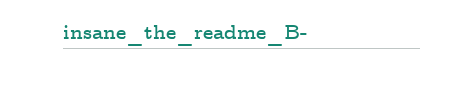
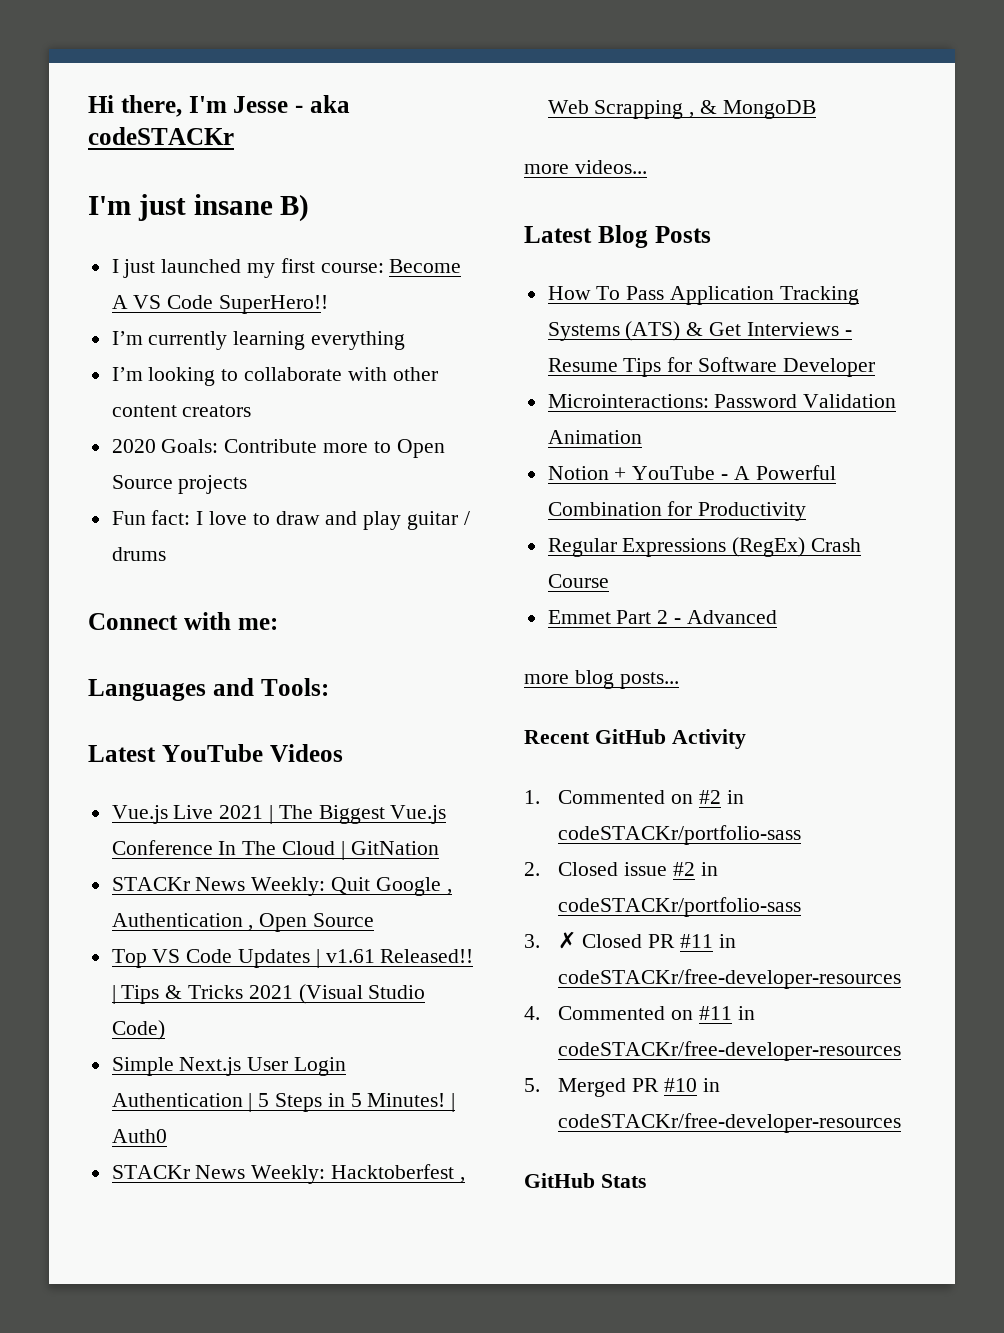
- insane_the_readme_B-
+ Hi there, I'm Jesse - aka codeSTACKr
+ I'm just insane B)
+ I just launched my first course: Become A VS Code SuperHero!!
+ I’m currently learning everything
+ I’m looking to collaborate with other content creators
+ 2020 Goals: Contribute more to Open Source projects
+ Fun fact: I love to draw and play guitar / drums
+ Connect with me:
+ Languages and Tools:
+ Latest YouTube Videos
+ Vue.js Live 2021 | The Biggest Vue.js Conference In The Cloud | GitNation
+ STACKr News Weekly: Quit Google , Authentication , Open Source
+ Top VS Code Updates | v1.61 Released!! | Tips & Tricks 2021 (Visual Studio Code)
+ Simple Next.js User Login Authentication | 5 Steps in 5 Minutes! | Auth0
+ STACKr News Weekly: Hacktoberfest , Web Scrapping , & MongoDB
+ more videos...
+ Latest Blog Posts
+ How To Pass Application Tracking Systems (ATS) & Get Interviews - Resume Tips for Software Developer
+ Microinteractions: Password Validation Animation
+ Notion + YouTube - A Powerful Combination for Productivity
+ Regular Expressions (RegEx) Crash Course
+ Emmet Part 2 - Advanced
+ more blog posts...
+ Recent GitHub Activity
+ 1. Commented on #2 in codeSTACKr/portfolio-sass
+ 2. Closed issue #2 in codeSTACKr/portfolio-sass
+ 3. ✗ Closed PR #11 in codeSTACKr/free-developer-resources
+ 4. Commented on #11 in codeSTACKr/free-developer-resources
+ 5. Merged PR #10 in codeSTACKr/free-developer-resources
+ GitHub Stats

